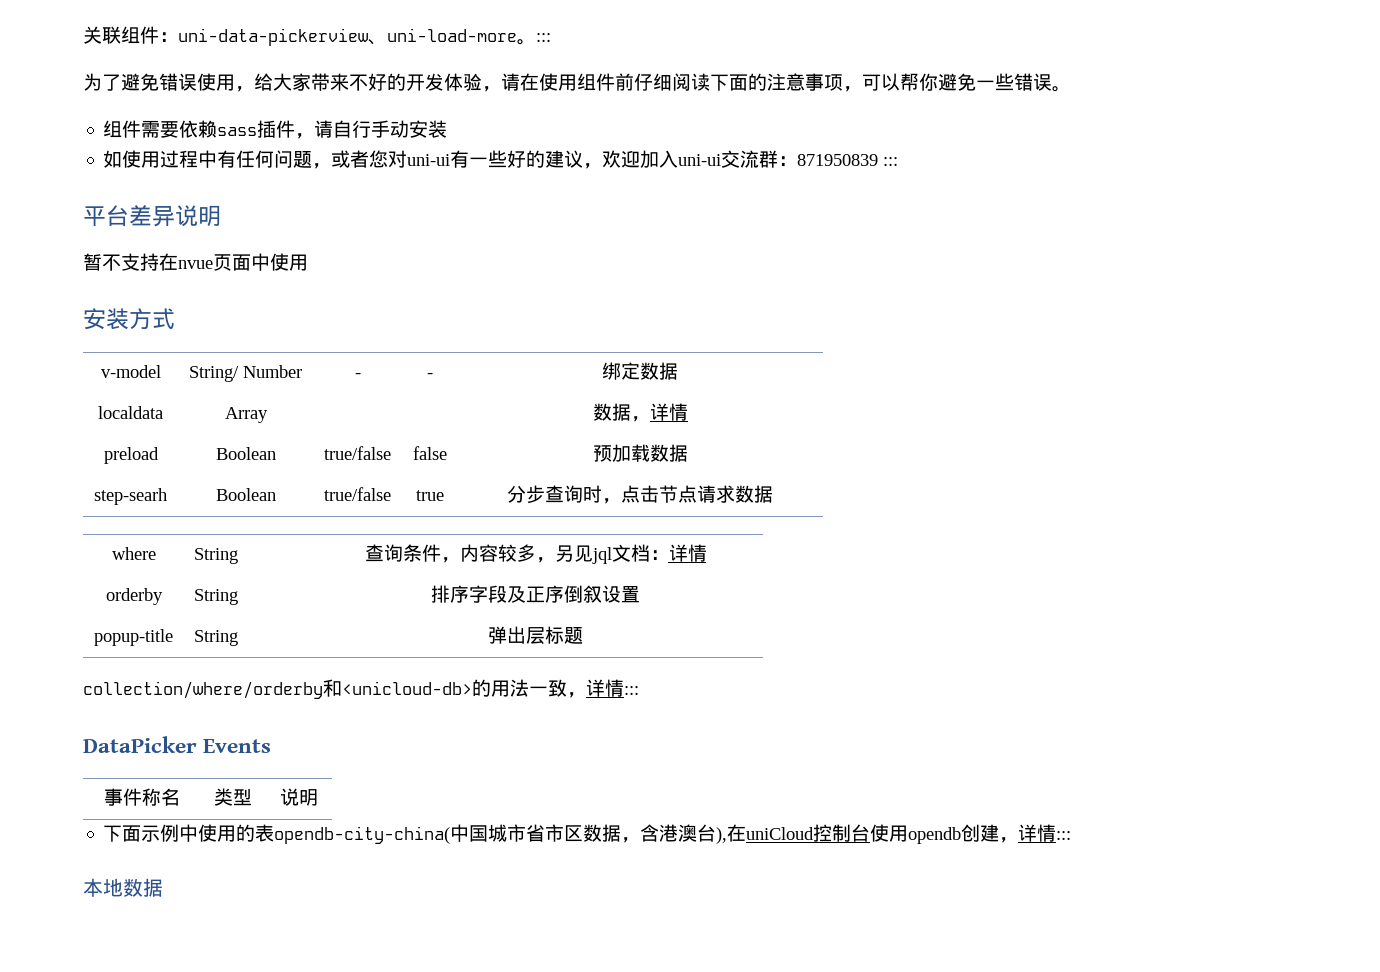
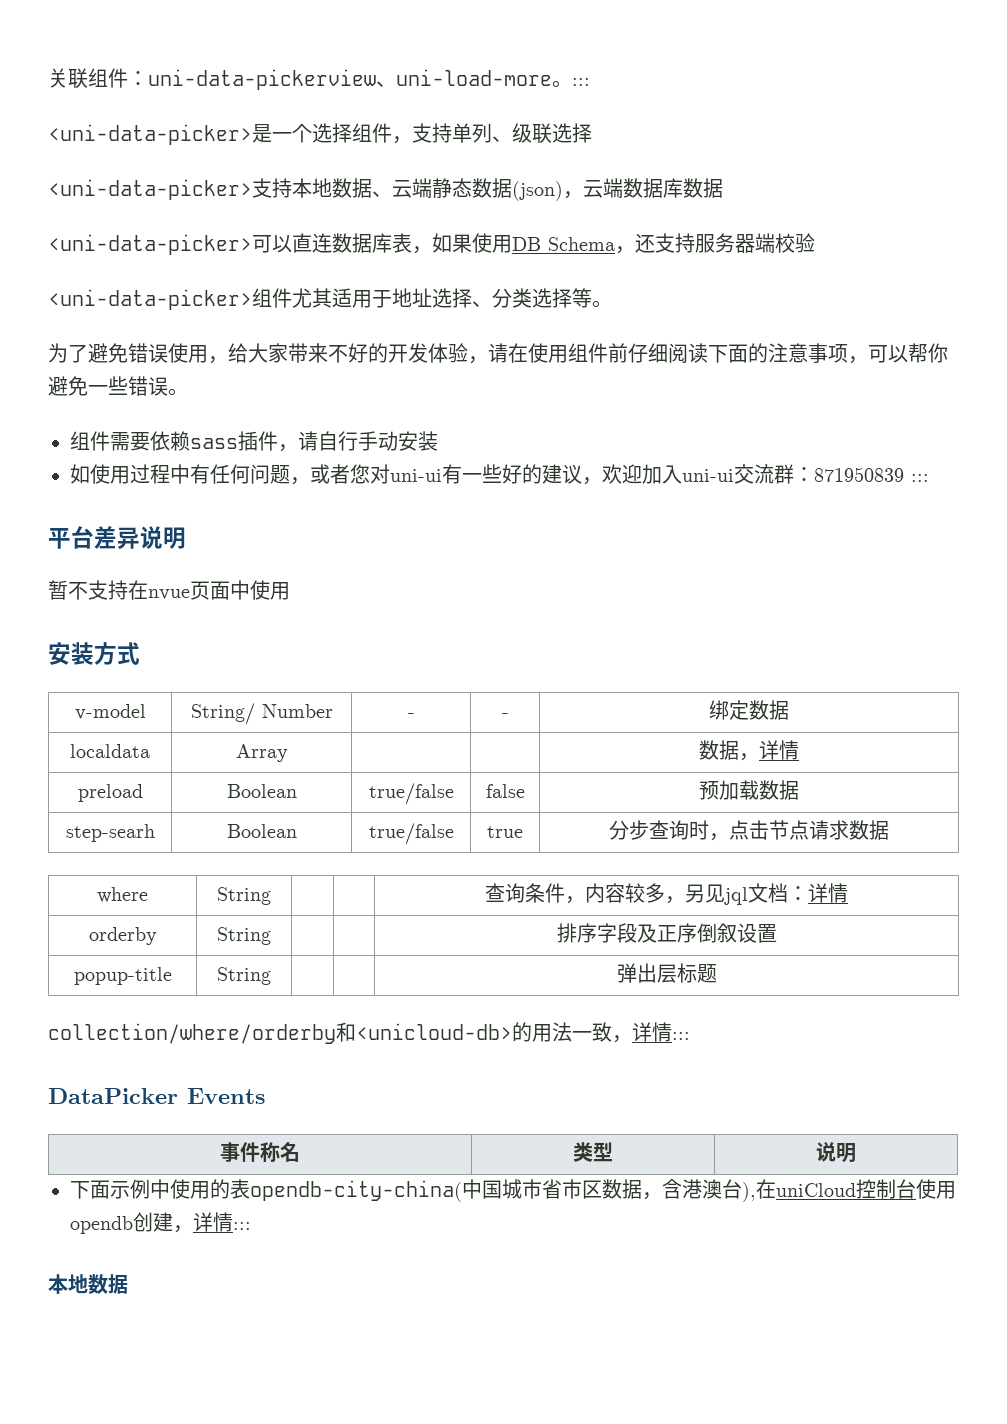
+ <uni-data-picker>是一个选择组件，支持单列、级联选择
+ <uni-data-picker>支持本地数据、云端静态数据(json)，云端数据库数据
+ <uni-data-picker>可以直连数据库表，如果使用DB Schema，还支持服务器端校验
+ <uni-data-picker>组件尤其适用于地址选择、分类选择等。

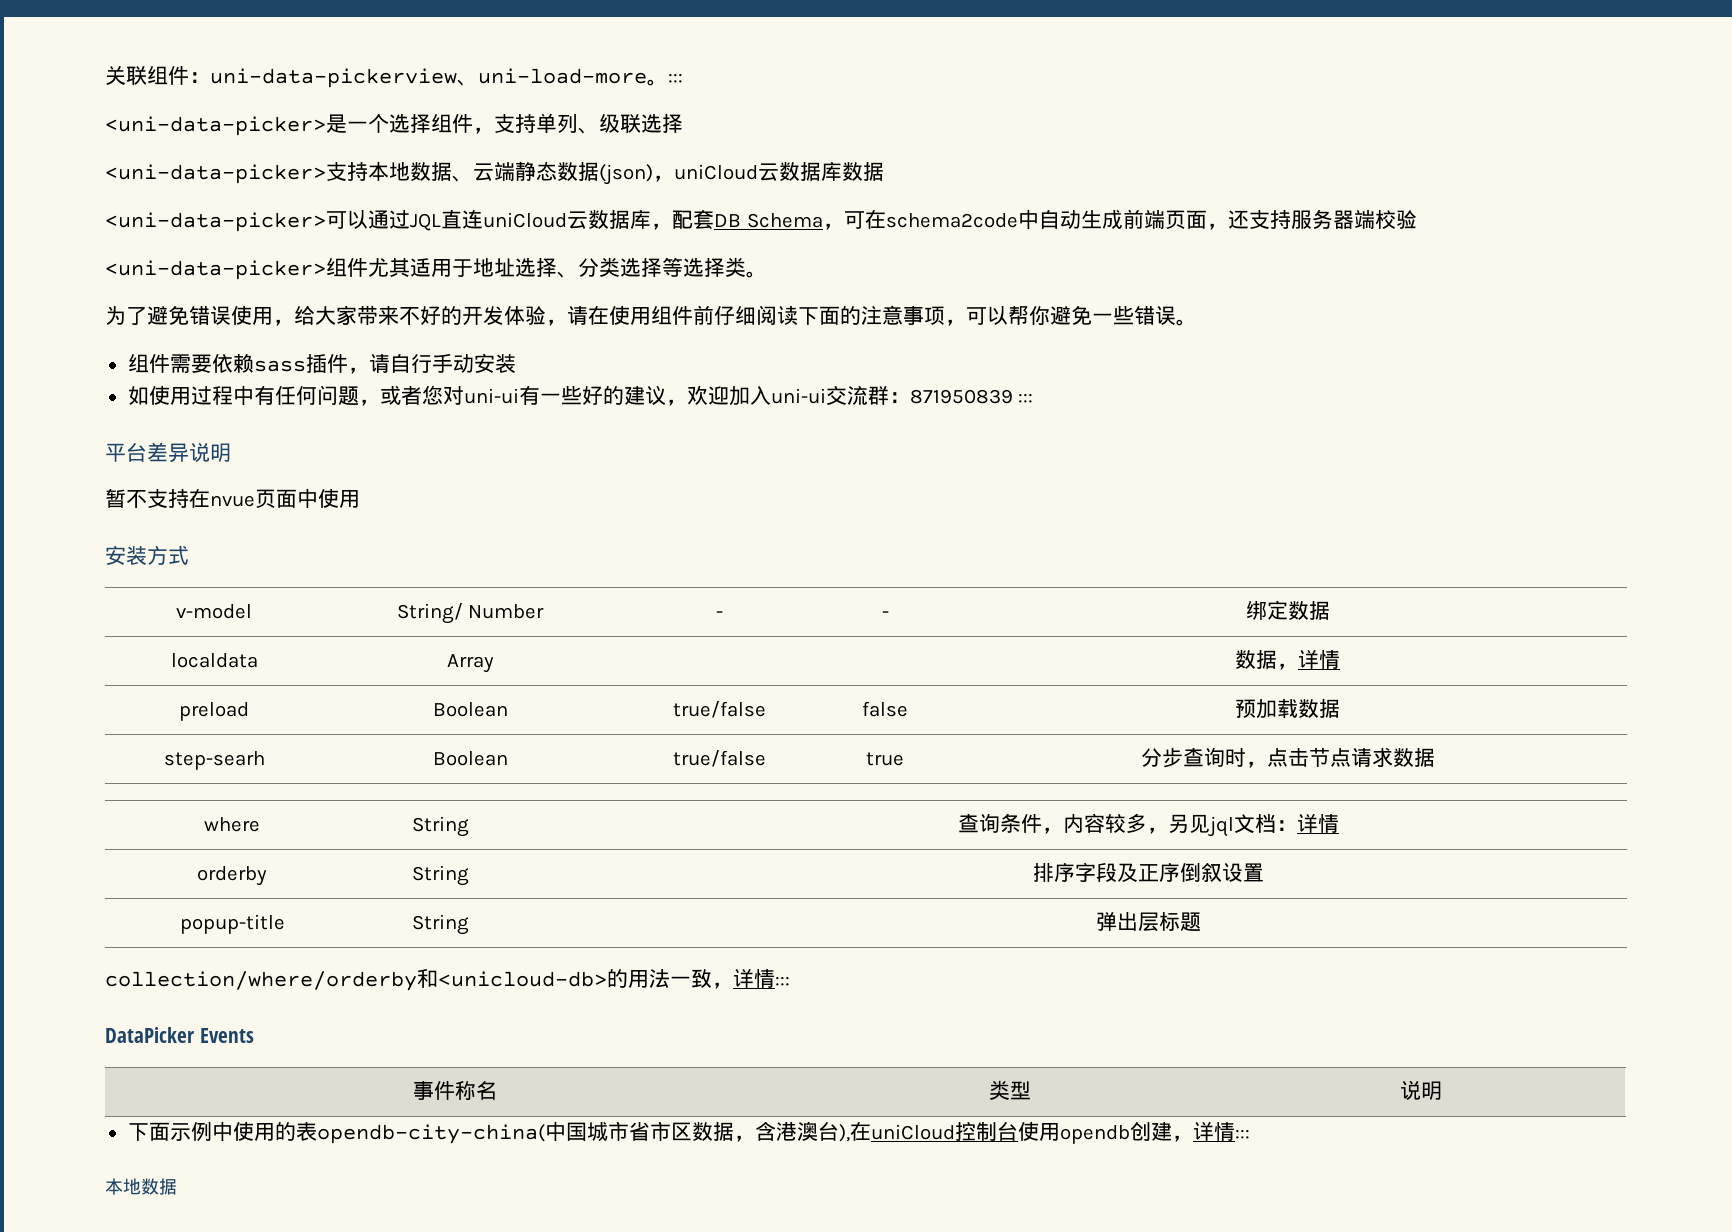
- <uni-data-picker>支持本地数据、云端静态数据(json)，云端数据库数据
+ <uni-data-picker>支持本地数据、云端静态数据(json)，uniCloud云数据库数据
- <uni-data-picker>可以直连数据库表，如果使用DB Schema，还支持服务器端校验
+ <uni-data-picker>可以通过JQL直连uniCloud云数据库，配套DB Schema，可在schema2code中自动生成前端页面，还支持服务器端校验
- <uni-data-picker>组件尤其适用于地址选择、分类选择等。
+ <uni-data-picker>组件尤其适用于地址选择、分类选择等选择类。

